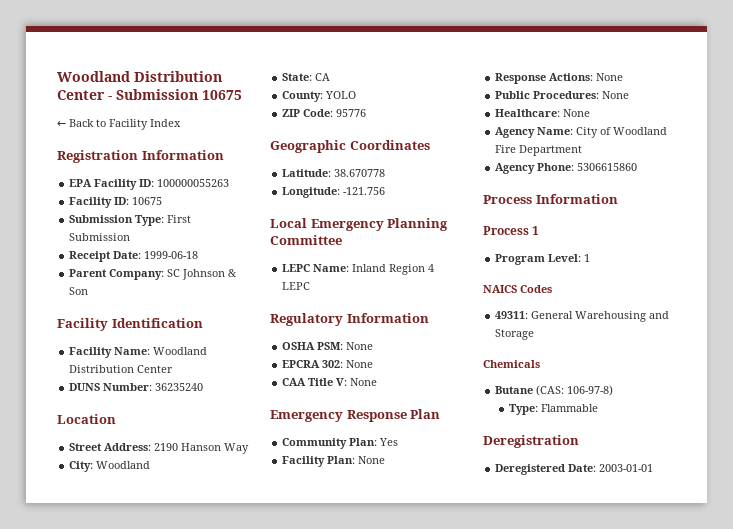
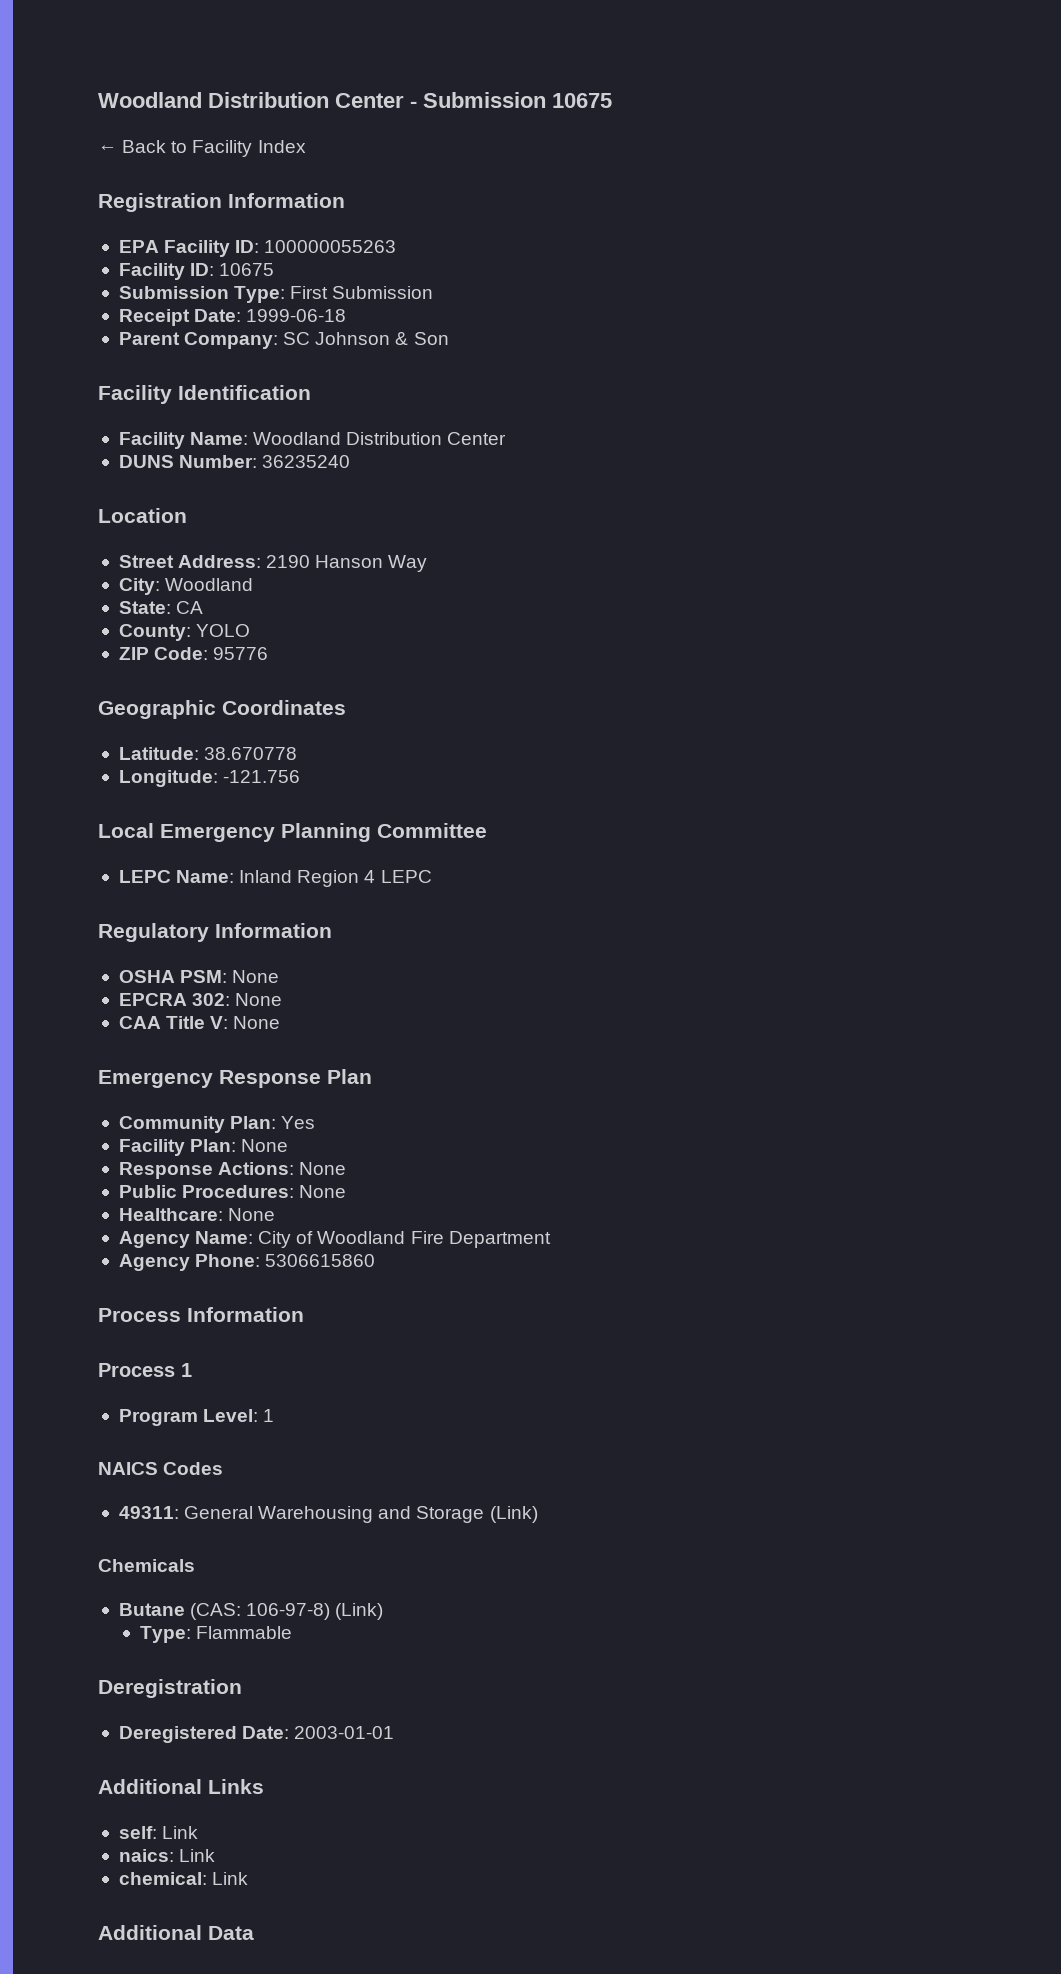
- 49311: General Warehousing and Storage
+ 49311: General Warehousing and Storage (Link)
- Butane (CAS: 106-97-8)
+ Butane (CAS: 106-97-8) (Link)
+ Additional Links
+ self: Link
+ naics: Link
+ chemical: Link
+ Additional Data

